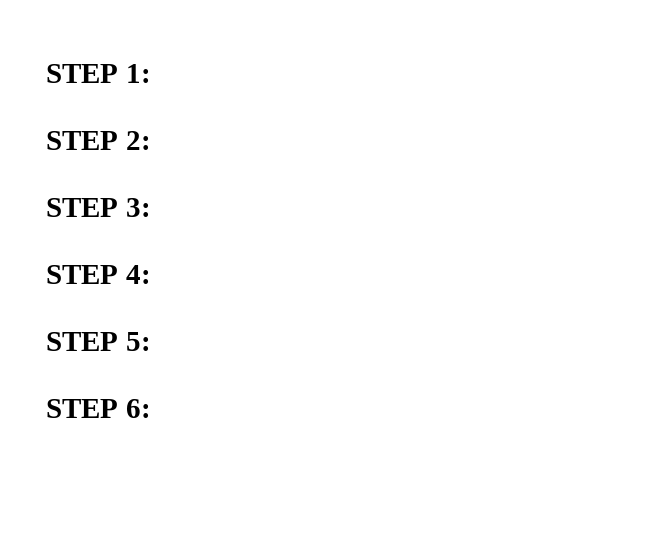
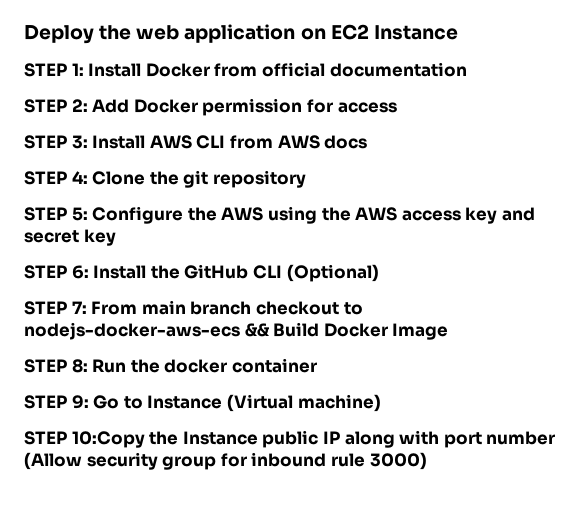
- STEP 1:
- STEP 2:
- STEP 3:
- STEP 4:
- STEP 5:
- STEP 6:
+ Deploy the web application on EC2 Instance
+ STEP 1: Install Docker from official documentation
+ STEP 2: Add Docker permission for access
+ STEP 3: Install AWS CLI from AWS docs
+ STEP 4: Clone the git repository
+ STEP 5: Configure the AWS using the AWS access key and secret key
+ STEP 6: Install the GitHub CLI (Optional)
+ STEP 7: From main branch checkout to nodejs-docker-aws-ecs && Build Docker Image
+ STEP 8: Run the docker container
+ STEP 9: Go to Instance (Virtual machine)
+ STEP 10:Copy the Instance public IP along with port number (Allow security group for inbound rule 3000)

